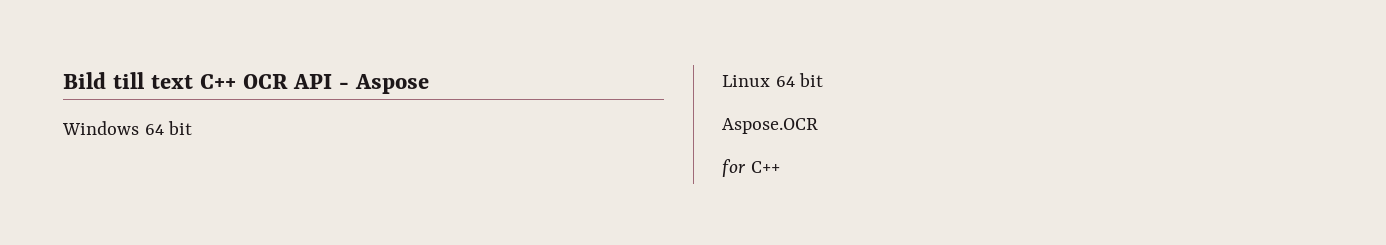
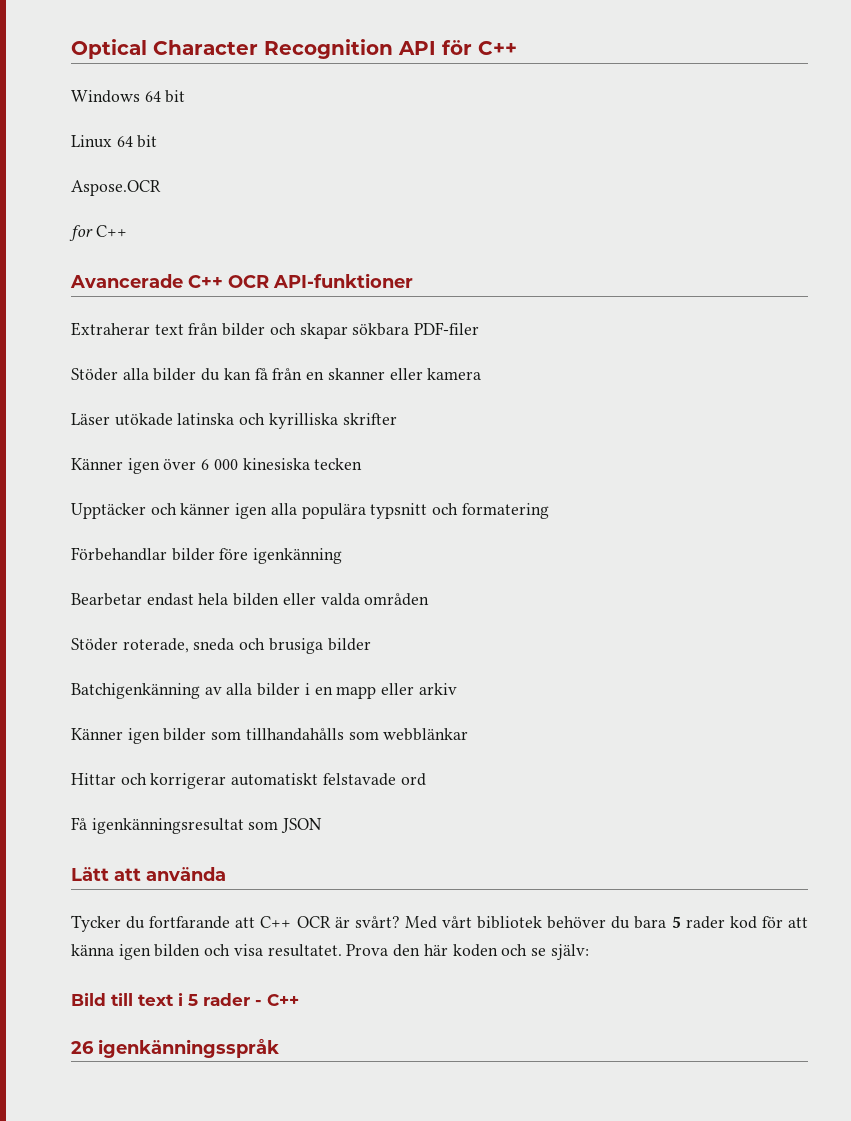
- Bild till text C++ OCR API - Aspose
+ Optical Character Recognition API för C++
+ Avancerade C++ OCR API-funktioner
+ Extraherar text från bilder och skapar sökbara PDF-filer
+ Stöder alla bilder du kan få från en skanner eller kamera
+ Läser utökade latinska och kyrilliska skrifter
+ Känner igen över 6 000 kinesiska tecken
+ Upptäcker och känner igen alla populära typsnitt och formatering
+ Förbehandlar bilder före igenkänning
+ Bearbetar endast hela bilden eller valda områden
+ Stöder roterade, sneda och brusiga bilder
+ Batchigenkänning av alla bilder i en mapp eller arkiv
+ Känner igen bilder som tillhandahålls som webblänkar
+ Hittar och korrigerar automatiskt felstavade ord
+ Få igenkänningsresultat som JSON
+ Lätt att använda
+ Tycker du fortfarande att C++ OCR är svårt? Med vårt bibliotek behöver du bara 5 rader kod för att känna igen bilden och visa resultatet. Prova den här koden och se själv:
+ Bild till text i 5 rader - C++
+ 26 igenkänningsspråk

